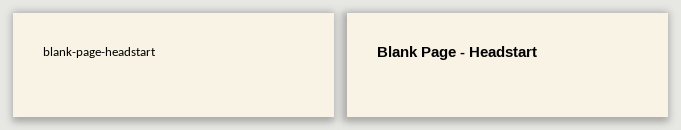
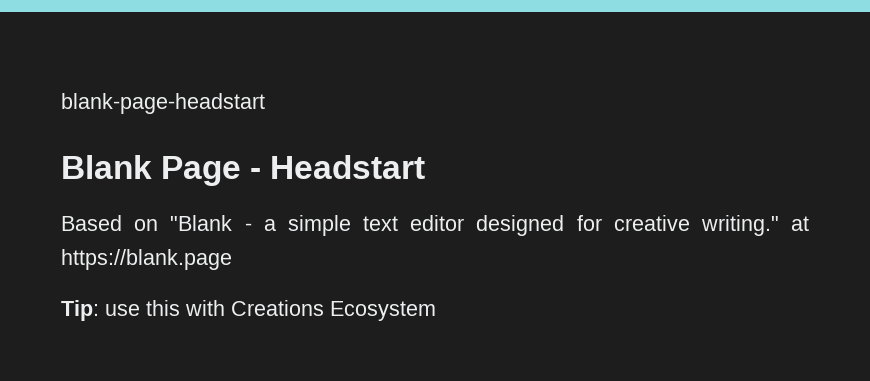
+ Based on "Blank - a simple text editor designed for creative writing." at https://blank.page
+ Tip: use this with Creations Ecosystem

